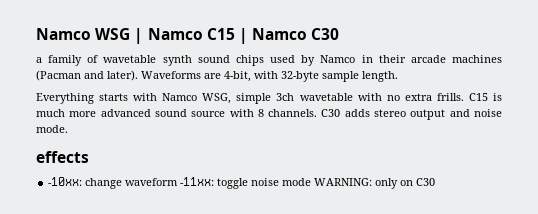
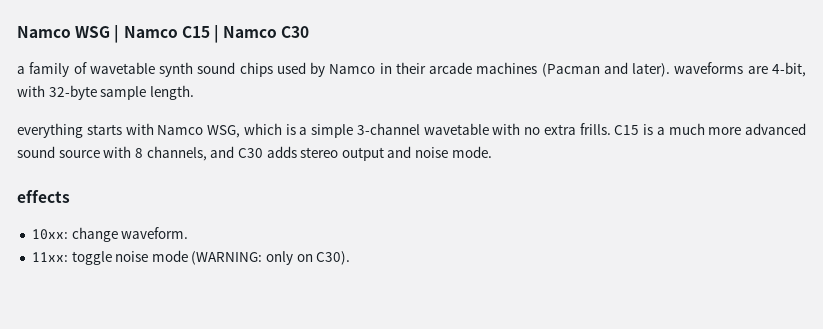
- a family of wavetable synth sound chips used by Namco in their arcade machines (Pacman and later). Waveforms are 4-bit, with 32-byte sample length.
+ a family of wavetable synth sound chips used by Namco in their arcade machines (Pacman and later). waveforms are 4-bit, with 32-byte sample length.
- Everything starts with Namco WSG, simple 3ch wavetable with no extra frills.
+ everything starts with Namco WSG, which is a simple 3-channel wavetable with no extra frills.
- C15 is much more advanced sound source with 8 channels. C30 adds stereo output and noise mode.
+ C15 is a much more advanced sound source with 8 channels, and C30 adds stereo output and noise mode.
- -10xx: change waveform -11xx: toggle noise mode WARNING: only on C30
+ 10xx: change waveform.
+ 11xx: toggle noise mode (WARNING: only on C30).

